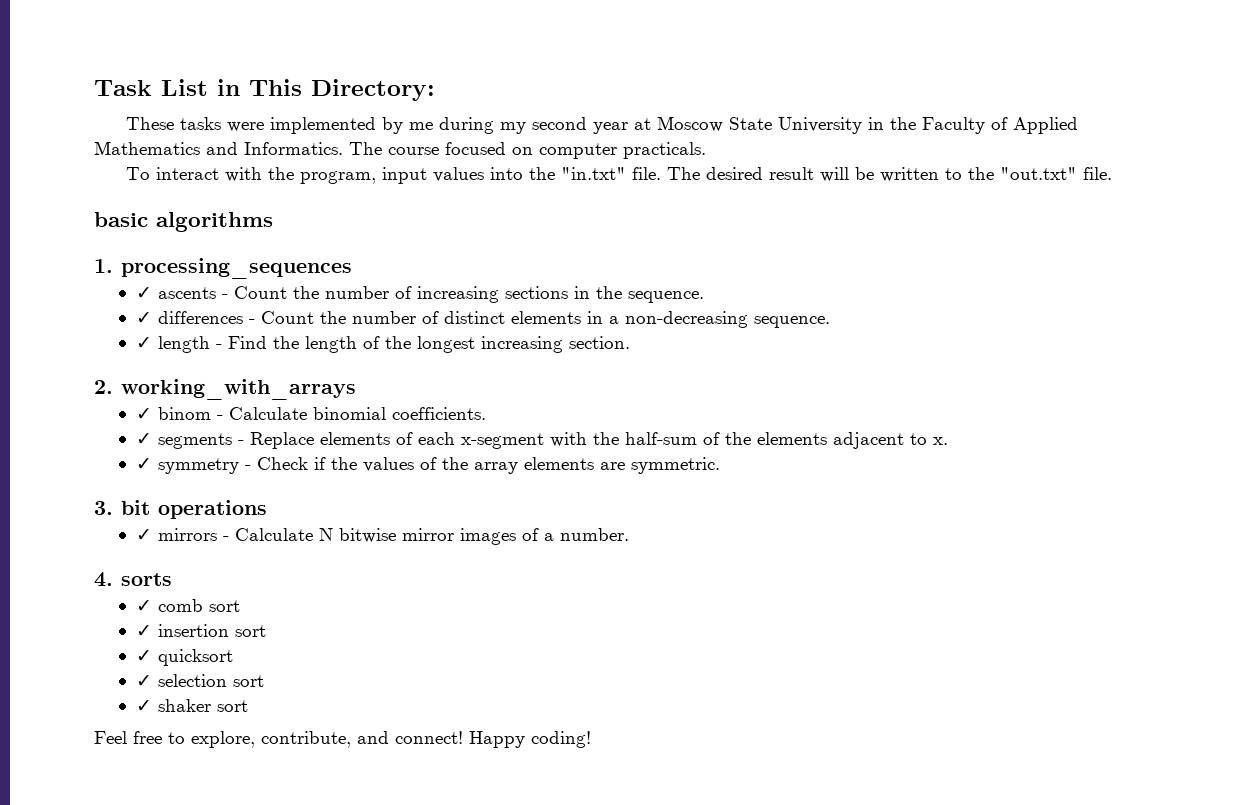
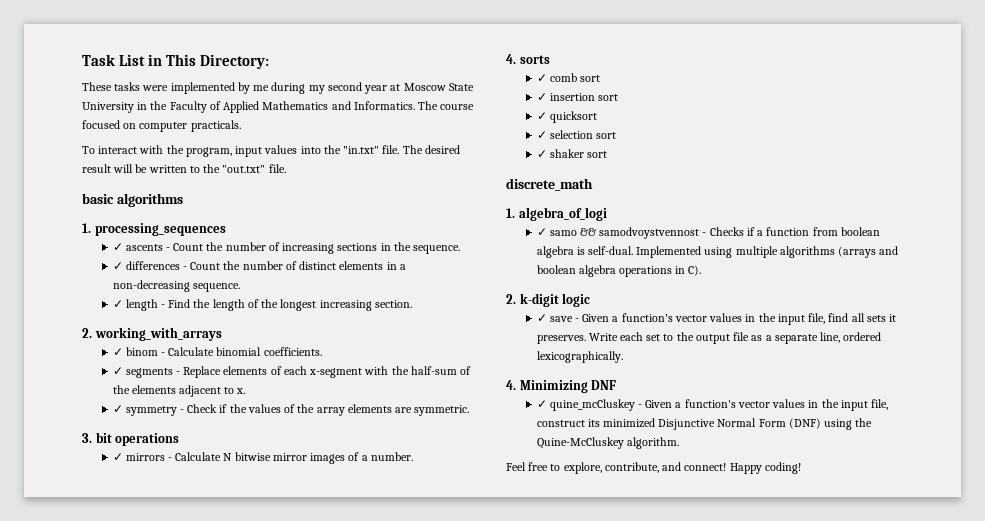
+ discrete_math
+ 1. algebra_of_logi
+ ✓ samo && samodvoystvennost - Checks if a function from boolean algebra is self-dual. Implemented using multiple algorithms (arrays and boolean algebra operations in C).
+ 2. k-digit logic
+ ✓ save - Given a function's vector values in the input file, find all sets it preserves. Write each set to the output file as a separate line, ordered lexicographically.
+ 4. Minimizing DNF
+ ✓ quine_mcCluskey - Given a function's vector values in the input file, construct its minimized Disjunctive Normal Form (DNF) using the Quine-McCluskey algorithm.

